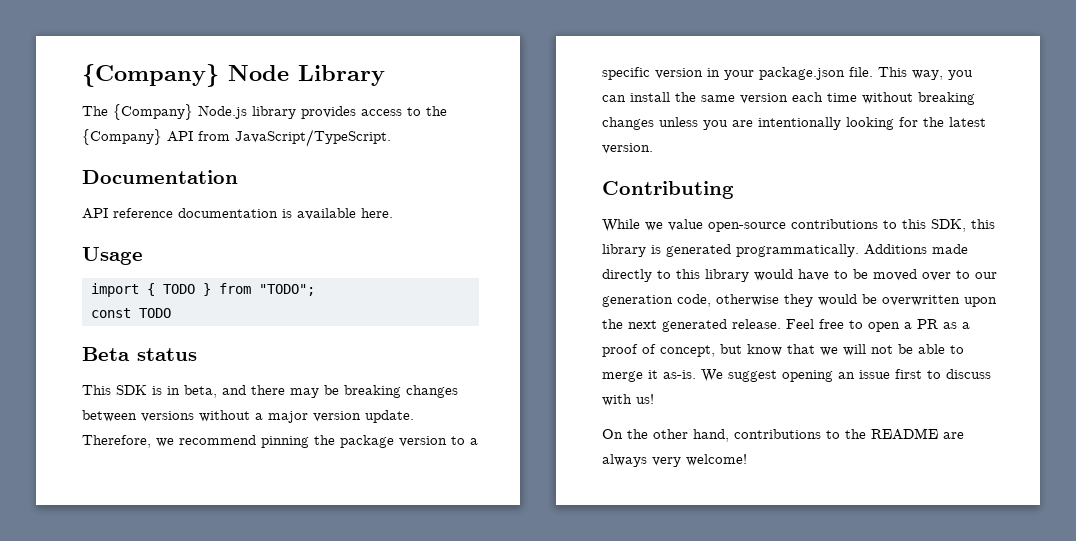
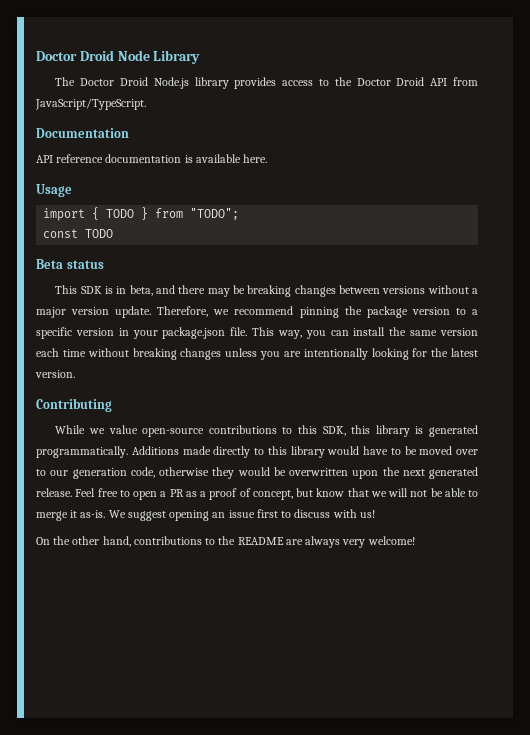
- {Company} Node Library
+ Doctor Droid Node Library
- The {Company} Node.js library provides access to the {Company} API from JavaScript/TypeScript.
+ The Doctor Droid Node.js library provides access to the Doctor Droid API from JavaScript/TypeScript.

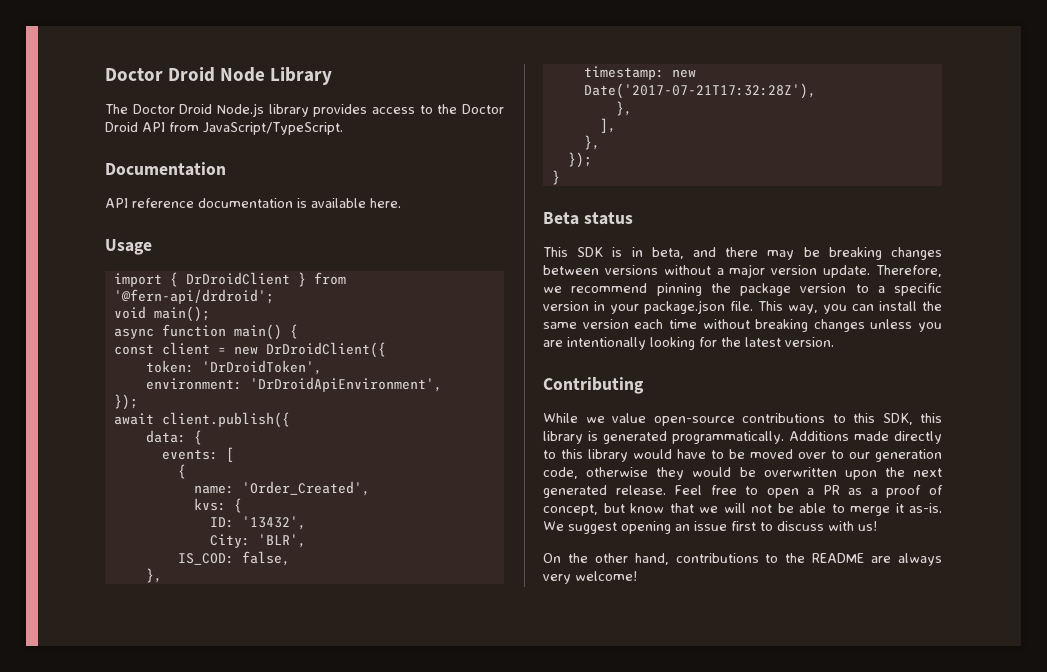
- import { TODO } from "TODO";
- const TODO
+ import { DrDroidClient } from '@fern-api/drdroid';
+ void main();
+ async function main() {
+ const client = new DrDroidClient({
+ token: 'DrDroidToken',
+ environment: 'DrDroidApiEnvironment',
+ });
+ await client.publish({
+ data: {
+ events: [
+ {
+ name: 'Order_Created',
+ kvs: {
+ ID: '13432',
+ City: 'BLR',
+ IS_COD: false,
+ },
+ timestamp: new Date('2017-07-21T17:32:28Z'),
+ },
+ ],
+ },
+ });
+ }

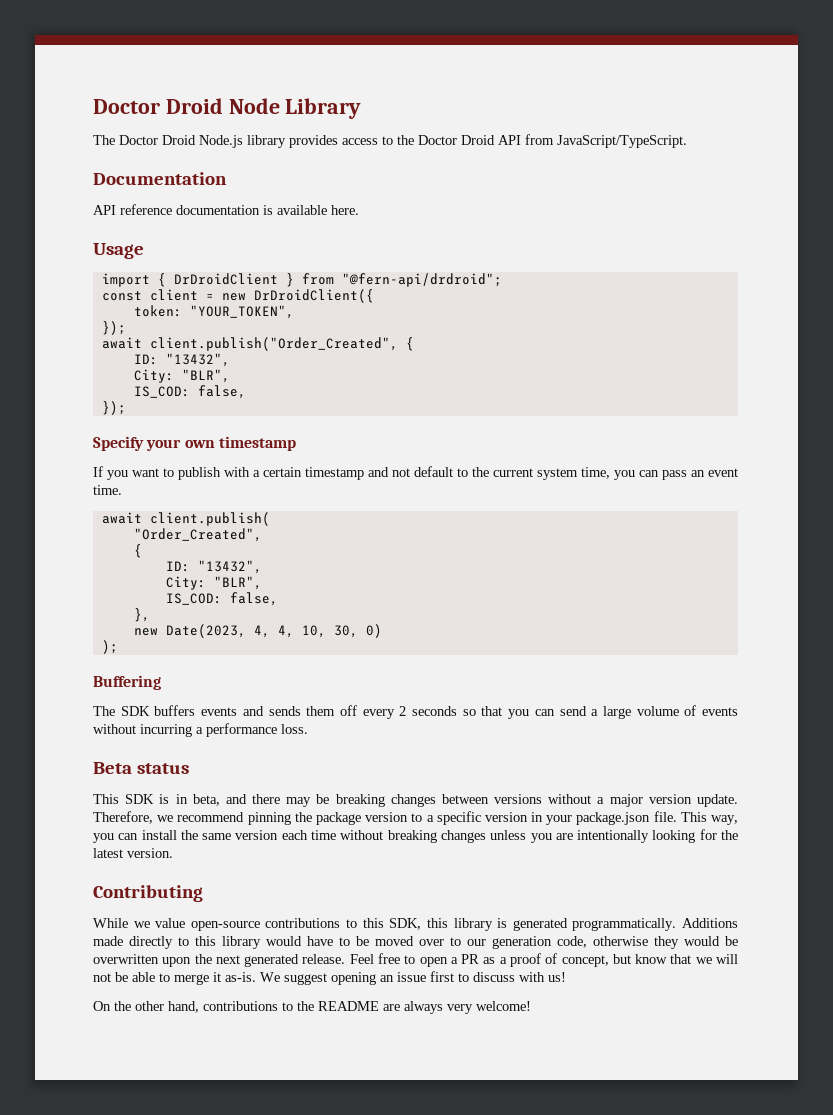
- import { DrDroidClient } from '@fern-api/drdroid';
- void main();
- async function main() {
+ import { DrDroidClient } from "@fern-api/drdroid";
- token: 'DrDroidToken',
- environment: 'DrDroidApiEnvironment',
+ token: "YOUR_TOKEN",
- await client.publish({
- data: {
- events: [
+ await client.publish("Order_Created", {
+ ID: "13432",
+ City: "BLR",
+ IS_COD: false,
+ });
+ Specify your own timestamp
+ If you want to publish with a certain timestamp and not default to the current system time, you can pass an event time.
+ await client.publish(
+ "Order_Created",
  {
- name: 'Order_Created',
- kvs: {
- ID: '13432',
- City: 'BLR',
+ ID: "13432",
+ City: "BLR",
- timestamp: new Date('2017-07-21T17:32:28Z'),
- },
- ],
- },
- });
- }
+ new Date(2023, 4, 4, 10, 30, 0)
+ );
+ Buffering
+ The SDK buffers events and sends them off every 2 seconds so that you can send a large volume of events without incurring a performance loss.

